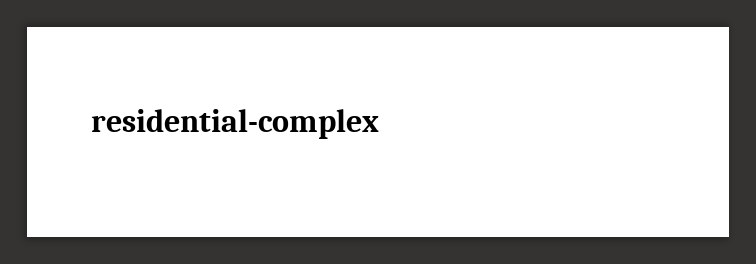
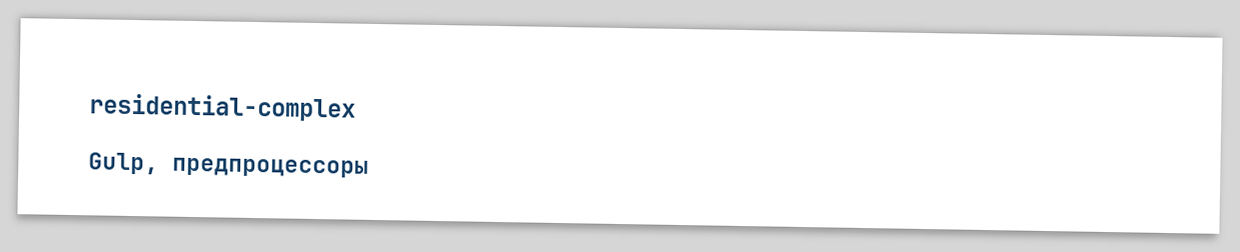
+ Gulp, предпроцессоры

